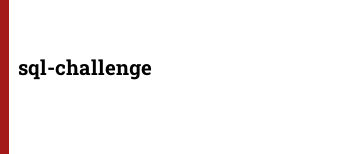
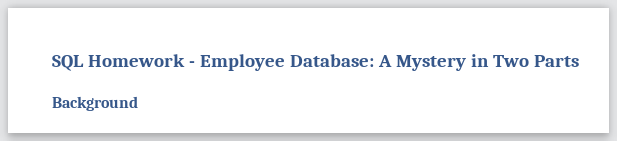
- sql-challenge
+ SQL Homework - Employee Database: A Mystery in Two Parts
+ Background

